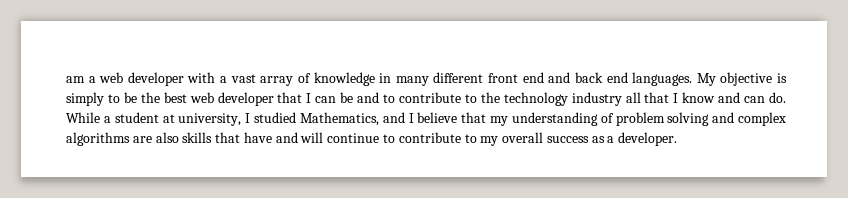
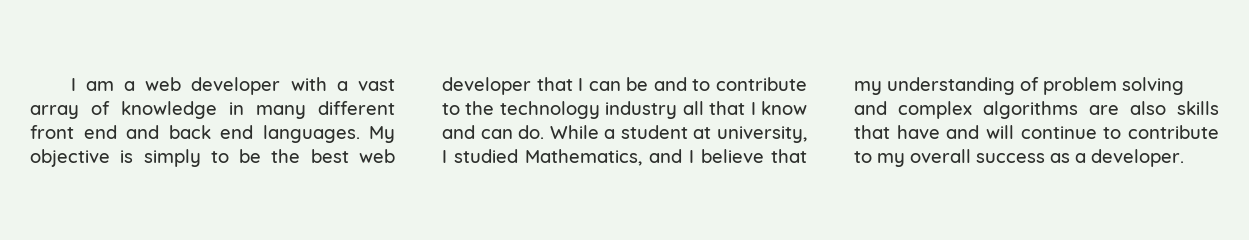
- am a web developer with a vast array of knowledge in many different front end and back end languages.
+ I am a web developer with a vast array of knowledge in many different front end and back end languages.

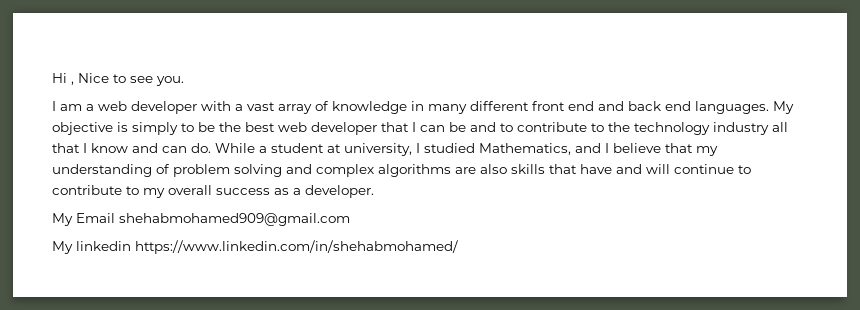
+ Hi , Nice to see you.
+ My Email shehabmohamed909@gmail.com
+ My linkedin https://www.linkedin.com/in/shehabmohamed/

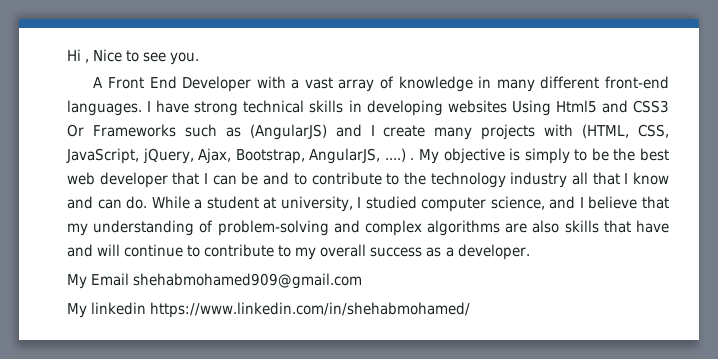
- I am a web developer with a vast array of knowledge in many different front end and back end languages.
+ A Front End Developer with a vast array of knowledge in many different front-end languages. I have strong technical skills in developing websites Using Html5 and CSS3 Or Frameworks such as (AngularJS) and I create many projects with (HTML, CSS, JavaScript, jQuery, Ajax, Bootstrap, AngularJS, ....) .
- While a student at university, I studied Mathematics, and I believe that my understanding of problem solving and complex algorithms are also skills that have and will continue to contribute to my overall success as a developer.
+ While a student at university, I studied computer science, and I believe that my understanding of problem-solving and complex algorithms are also skills that have and will continue to contribute to my overall success as a developer.

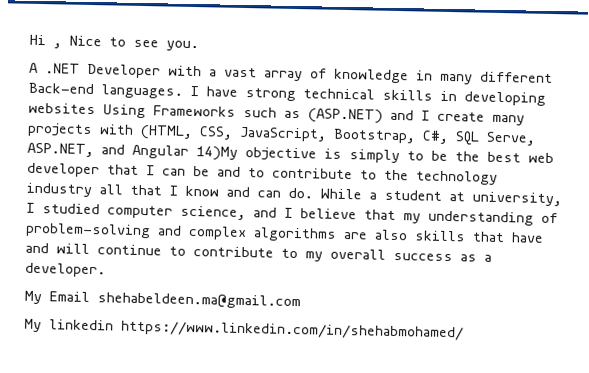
- A Front End Developer with a vast array of knowledge in many different front-end languages.
+ A .NET Developer with a vast array of knowledge in many different Back-end languages.
- I have strong technical skills in developing websites Using Html5 and CSS3 Or Frameworks such as (AngularJS) and I create many projects with (HTML, CSS, JavaScript, jQuery, Ajax, Bootstrap, AngularJS, ....) . My objective is simply to be the best web developer that I can be and to contribute to the technology industry all that I know and can do.
+ I have strong technical skills in developing websites Using Frameworks such as (ASP.NET) and I create many projects with (HTML, CSS, JavaScript, Bootstrap, C#, SQL Serve, ASP.NET, and Angular 14)My objective is simply to be the best web developer that I can be and to contribute to the technology industry all that I know and can do.
- My Email shehabmohamed909@gmail.com
+ My Email shehabeldeen.ma@gmail.com

